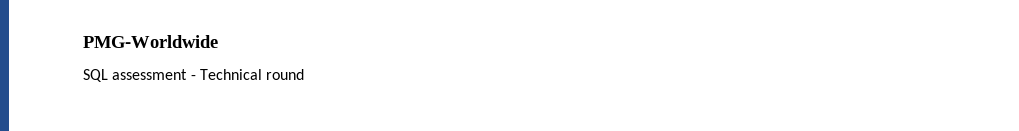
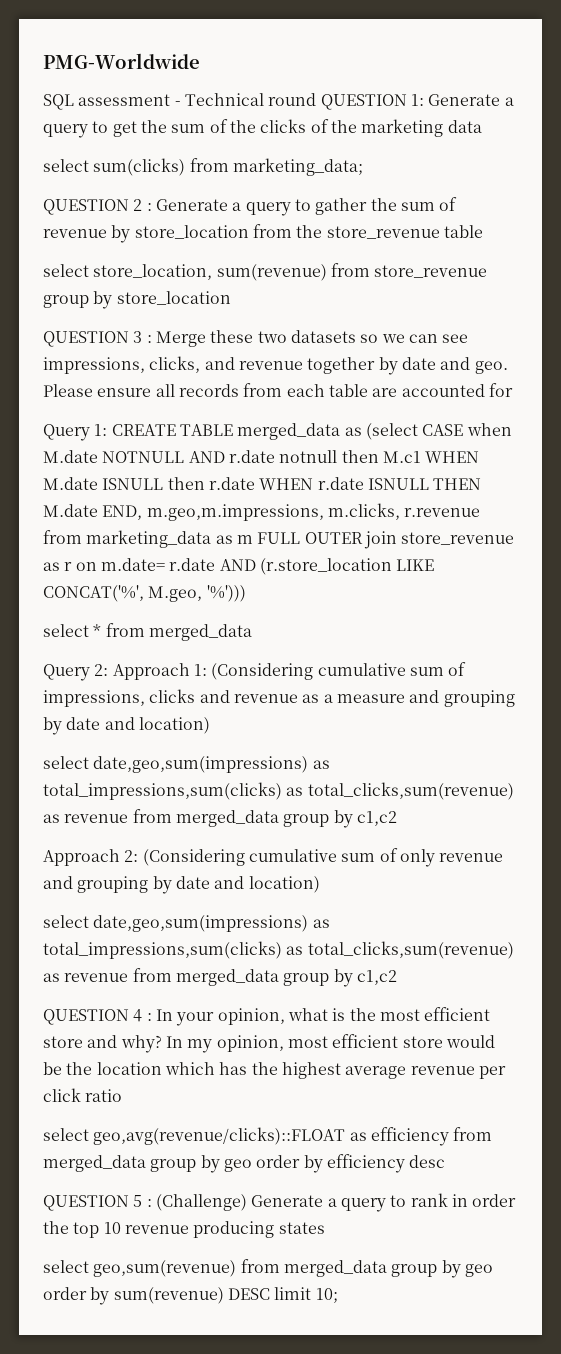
- SQL assessment - Technical round
+ SQL assessment - Technical round QUESTION 1: Generate a query to get the sum of the clicks of the marketing data
+ select sum(clicks) from marketing_data;
+ QUESTION 2 : Generate a query to gather the sum of revenue by store_location from the store_revenue table
+ select store_location, sum(revenue) from store_revenue group by store_location
+ QUESTION 3 : Merge these two datasets so we can see impressions, clicks, and revenue together by date and geo. Please ensure all records from each table are accounted for
+ Query 1: CREATE TABLE merged_data as (select CASE when M.date NOTNULL AND r.date notnull then M.c1 WHEN M.date ISNULL then r.date WHEN r.date ISNULL THEN M.date END, m.geo,m.impressions, m.clicks, r.revenue from marketing_data as m FULL OUTER join store_revenue as r on m.date= r.date AND (r.store_location LIKE CONCAT('%', M.geo, '%')))
+ select * from merged_data
+ Query 2: Approach 1: (Considering cumulative sum of impressions, clicks and revenue as a measure and grouping by date and location)
+ select date,geo,sum(impressions) as total_impressions,sum(clicks) as total_clicks,sum(revenue) as revenue from merged_data group by c1,c2
+ Approach 2: (Considering cumulative sum of only revenue and grouping by date and location)
+ select date,geo,sum(impressions) as total_impressions,sum(clicks) as total_clicks,sum(revenue) as revenue from merged_data group by c1,c2
+ QUESTION 4 : In your opinion, what is the most efficient store and why? In my opinion, most efficient store would be the location which has the highest average revenue per click ratio
+ select geo,avg(revenue/clicks)::FLOAT as efficiency from merged_data group by geo order by efficiency desc
+ QUESTION 5 : (Challenge) Generate a query to rank in order the top 10 revenue producing states
+ select geo,sum(revenue) from merged_data group by geo order by sum(revenue) DESC limit 10;

